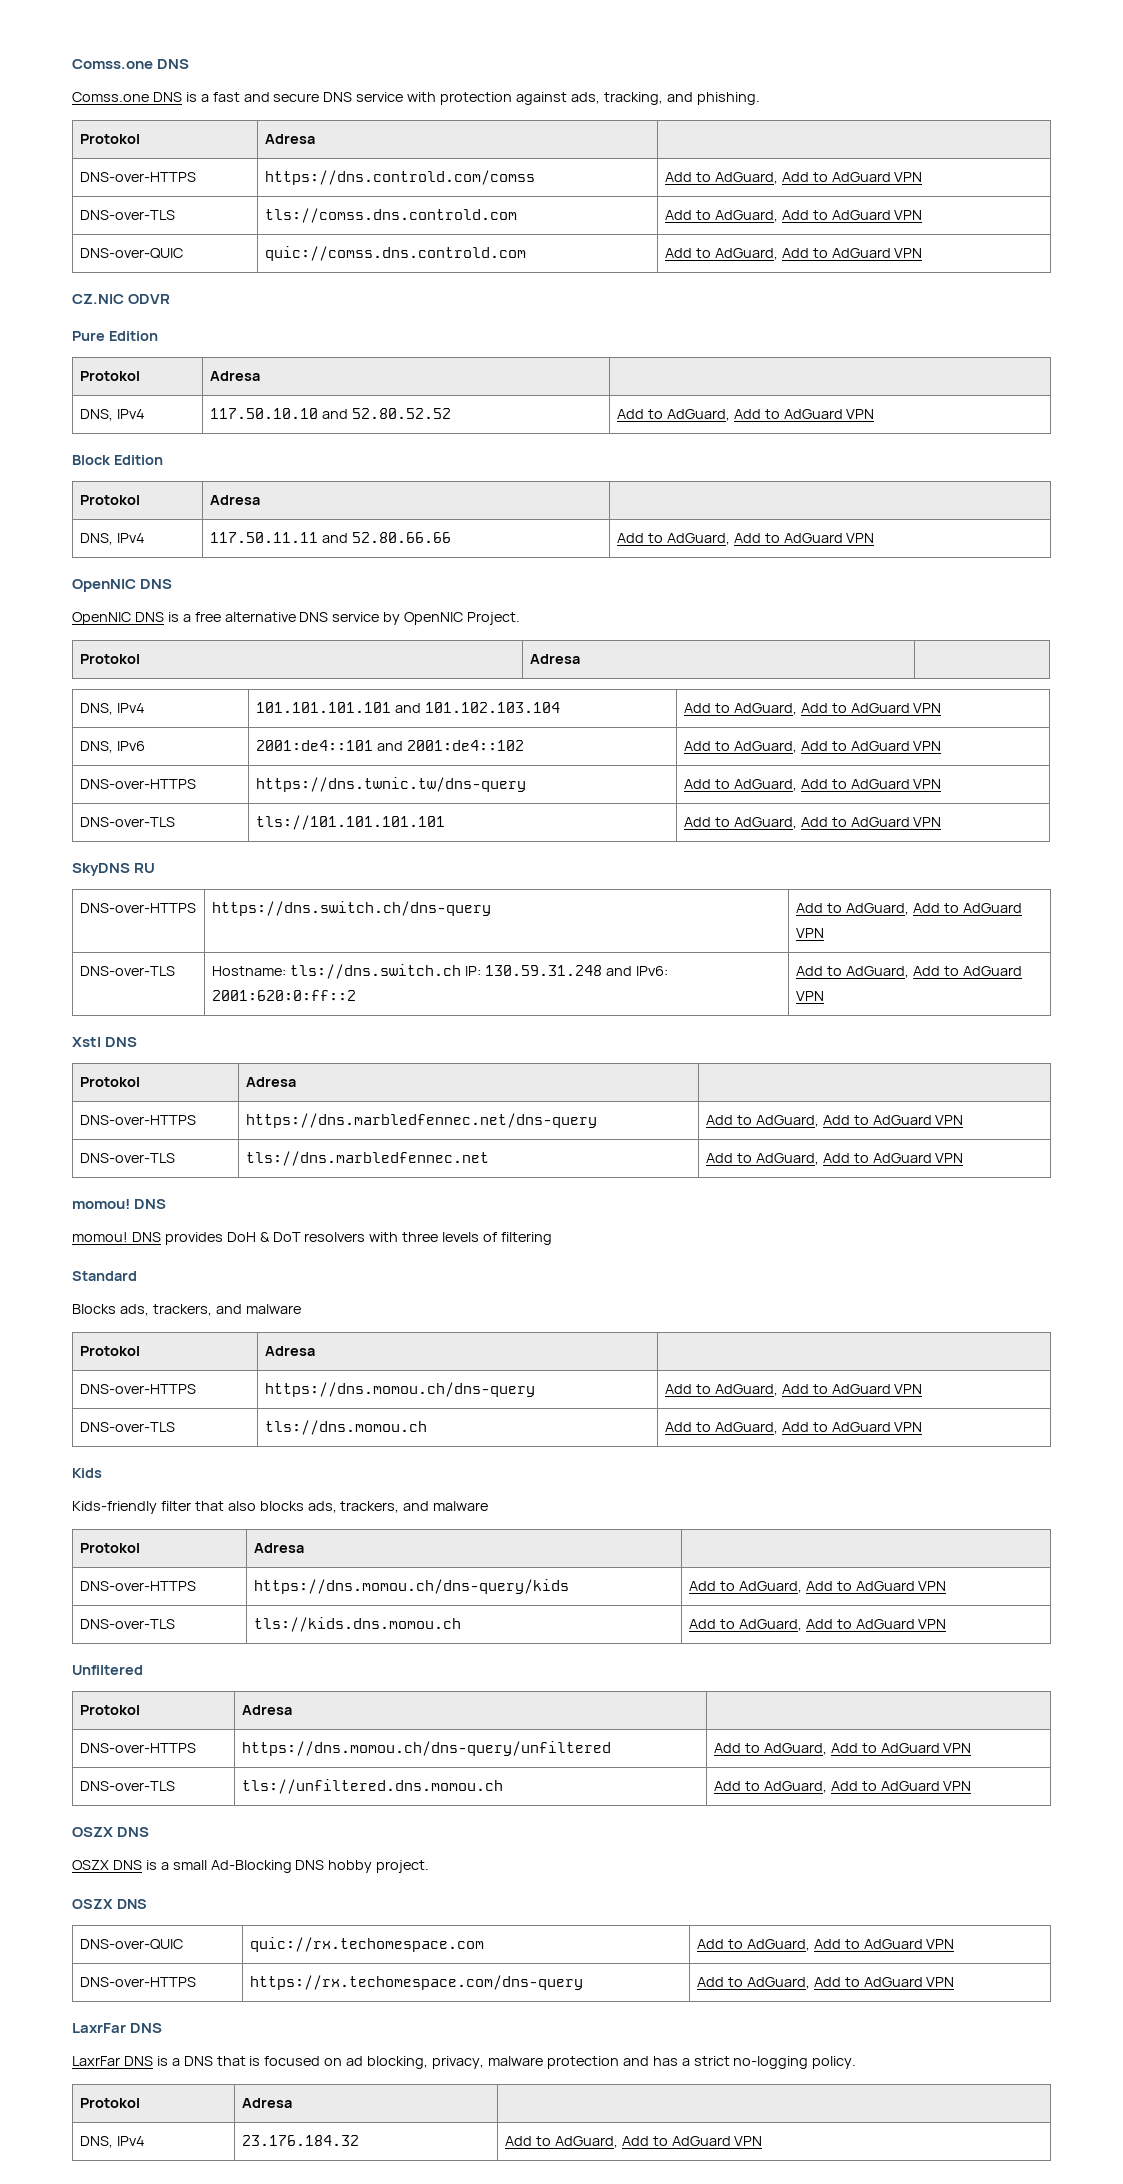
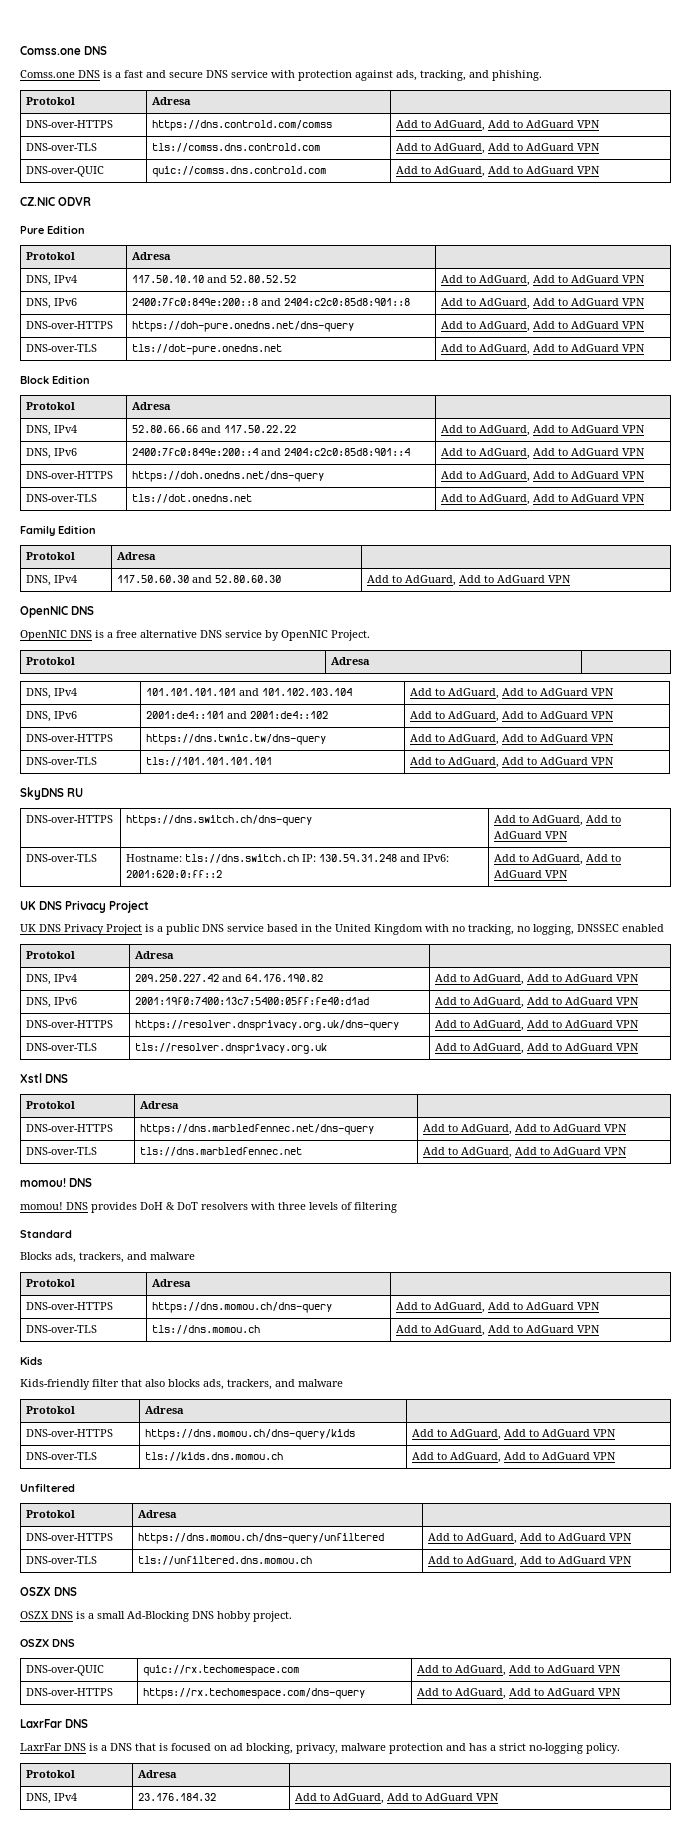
+ DNS, IPv6 | 2400:7fc0:849e:200::8 and 2404:c2c0:85d8:901::8 | Add to AdGuard, Add to AdGuard VPN
+ DNS-over-HTTPS | https://doh-pure.onedns.net/dns-query | Add to AdGuard, Add to AdGuard VPN
+ DNS-over-TLS | tls://dot-pure.onedns.net | Add to AdGuard, Add to AdGuard VPN
- DNS, IPv4 | 117.50.11.11 and 52.80.66.66 | Add to AdGuard, Add to AdGuard VPN
+ DNS, IPv4 | 52.80.66.66 and 117.50.22.22 | Add to AdGuard, Add to AdGuard VPN
+ DNS, IPv6 | 2400:7fc0:849e:200::4 and 2404:c2c0:85d8:901::4 | Add to AdGuard, Add to AdGuard VPN
+ DNS-over-HTTPS | https://doh.onedns.net/dns-query | Add to AdGuard, Add to AdGuard VPN
+ DNS-over-TLS | tls://dot.onedns.net | Add to AdGuard, Add to AdGuard VPN
+ Family Edition
+ Protokol | Adresa |
+ DNS, IPv4 | 117.50.60.30 and 52.80.60.30 | Add to AdGuard, Add to AdGuard VPN
  DNS-over-TLS | Hostname: tls://dns.switch.ch IP: 130.59.31.248 and IPv6: 2001:620:0:ff::2 | Add to AdGuard, Add to AdGuard VPN
+ UK DNS Privacy Project
+ UK DNS Privacy Project is a public DNS service based in the United Kingdom with no tracking, no logging, DNSSEC enabled
+ Protokol | Adresa |
+ DNS, IPv4 | 209.250.227.42 and 64.176.190.82 | Add to AdGuard, Add to AdGuard VPN
+ DNS, IPv6 | 2001:19f0:7400:13c7:5400:05ff:fe40:d1ad | Add to AdGuard, Add to AdGuard VPN
+ DNS-over-HTTPS | https://resolver.dnsprivacy.org.uk/dns-query | Add to AdGuard, Add to AdGuard VPN
+ DNS-over-TLS | tls://resolver.dnsprivacy.org.uk | Add to AdGuard, Add to AdGuard VPN

